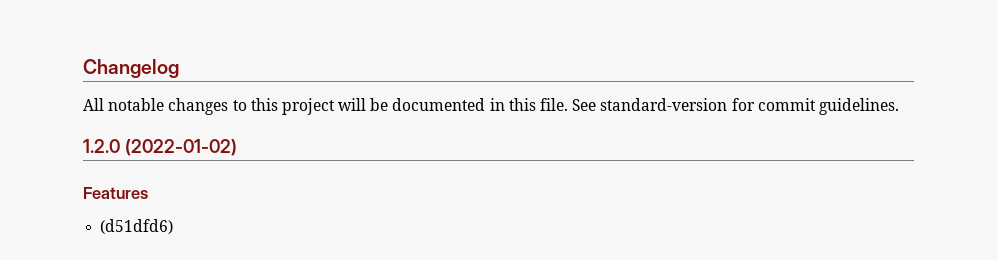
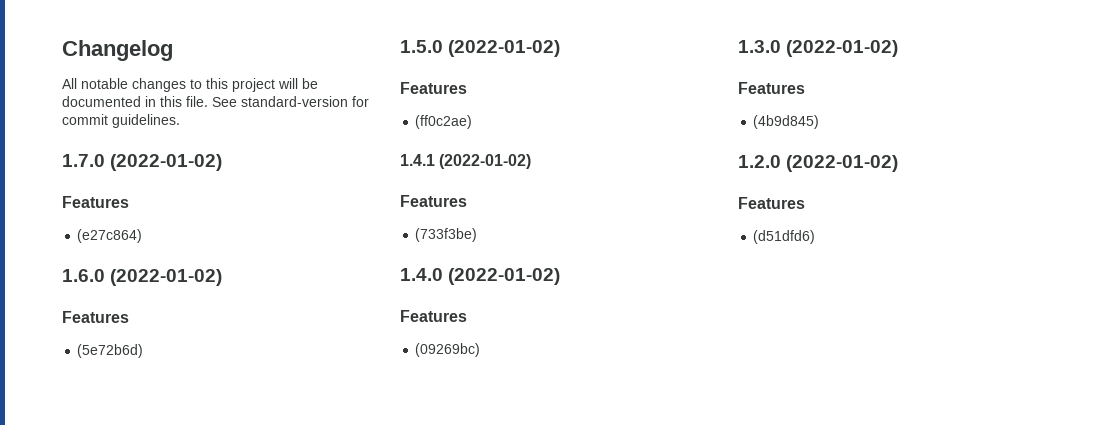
+ 1.7.0 (2022-01-02)
+ Features
+ (e27c864)
+ 1.6.0 (2022-01-02)
+ Features
+ (5e72b6d)
+ 1.5.0 (2022-01-02)
+ Features
+ (ff0c2ae)
+ 1.4.1 (2022-01-02)
+ Features
+ (733f3be)
+ 1.4.0 (2022-01-02)
+ Features
+ (09269bc)
+ 1.3.0 (2022-01-02)
+ Features
+ (4b9d845)

